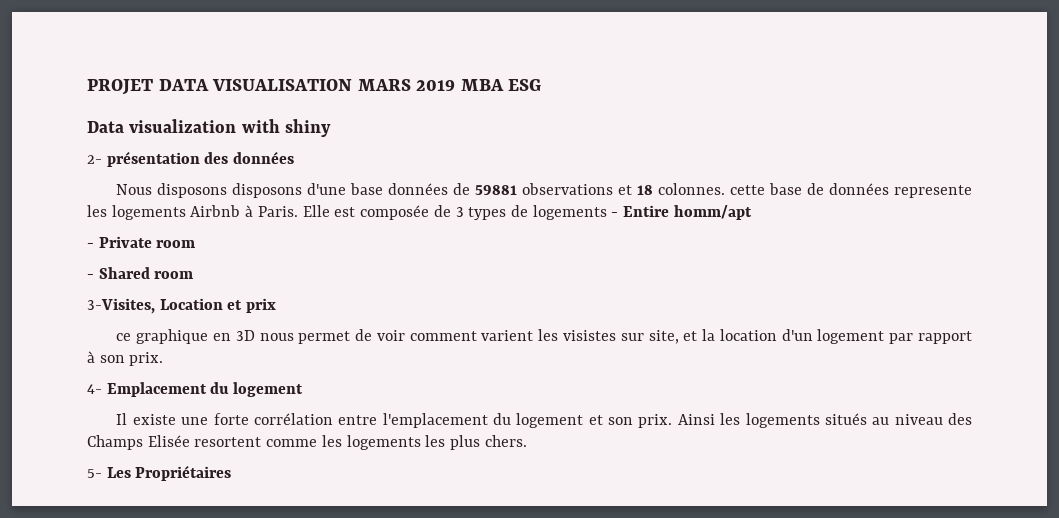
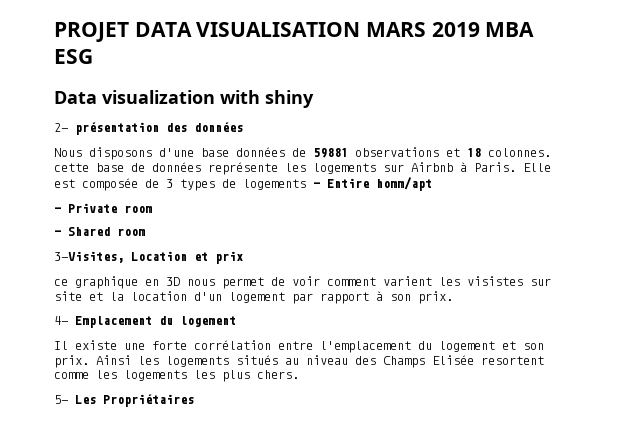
- Nous disposons disposons d'une base données de 59881 observations et 18 colonnes. cette base de données represente les logements Airbnb à Paris.
+ Nous disposons d'une base données de 59881 observations et 18 colonnes. cette base de données représente les logements sur Airbnb à Paris.
- ce graphique en 3D nous permet de voir comment varient les visistes sur site, et la location d'un logement par rapport à son prix.
+ ce graphique en 3D nous permet de voir comment varient les visistes sur site et la location d'un logement par rapport à son prix.

